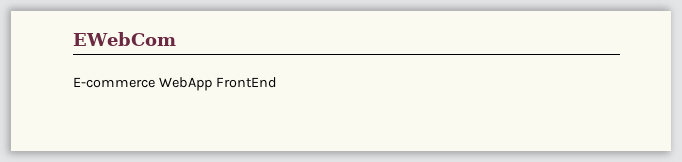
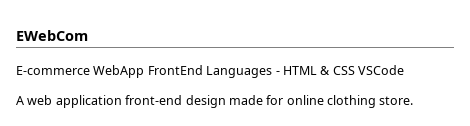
- E-commerce WebApp FrontEnd
+ E-commerce WebApp FrontEnd Languages - HTML & CSS VSCode
+ A web application front-end design made for online clothing store.

